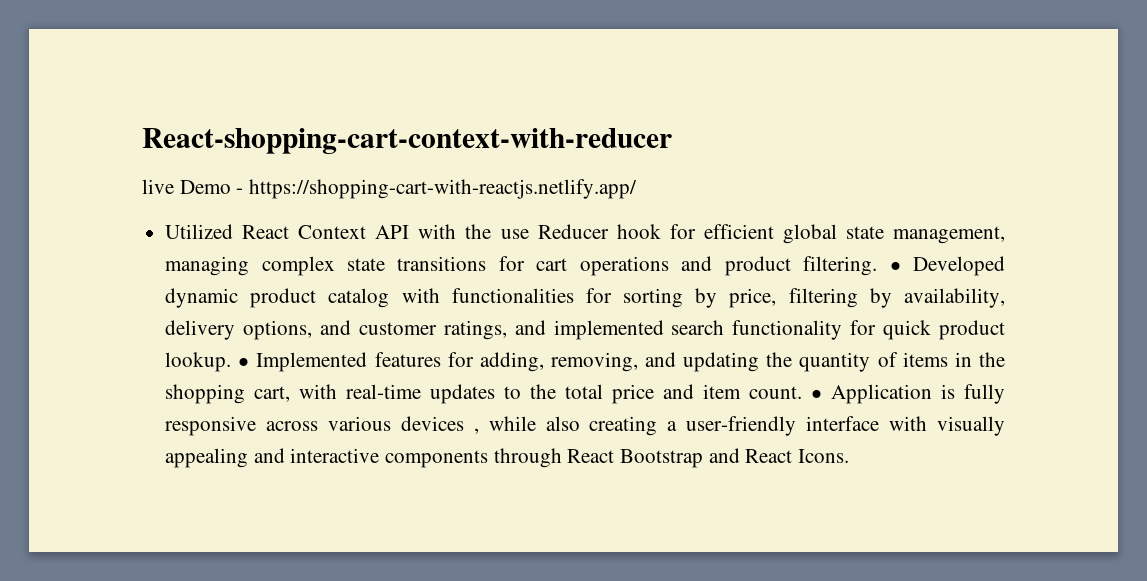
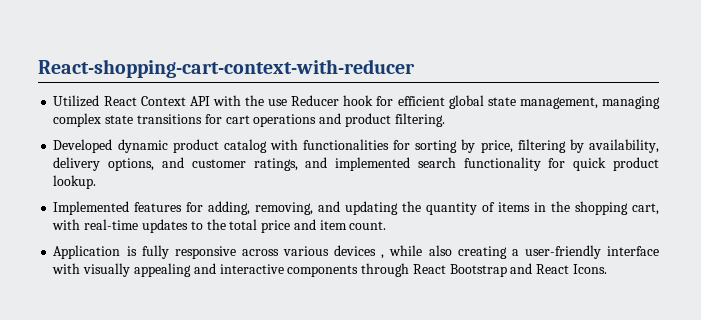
- live Demo - https://shopping-cart-with-reactjs.netlify.app/
- Utilized React Context API with the use Reducer hook for efficient global state management, managing complex state transitions for cart operations and product filtering. • Developed dynamic product catalog with functionalities for sorting by price, filtering by availability, delivery options, and customer ratings, and implemented search functionality for quick product lookup. • Implemented features for adding, removing, and updating the quantity of items in the shopping cart, with real-time updates to the total price and item count. • Application is fully responsive across various devices , while also creating a user-friendly interface with visually appealing and interactive components through React Bootstrap and React Icons.
+ Utilized React Context API with the use Reducer hook for efficient global state management, managing complex state transitions for cart operations and product filtering.
+ Developed dynamic product catalog with functionalities for sorting by price, filtering by availability, delivery options, and customer ratings, and implemented search functionality for quick product lookup.
+ Implemented features for adding, removing, and updating the quantity of items in the shopping cart, with real-time updates to the total price and item count.
+ Application is fully responsive across various devices , while also creating a user-friendly interface with visually appealing and interactive components through React Bootstrap and React Icons.

